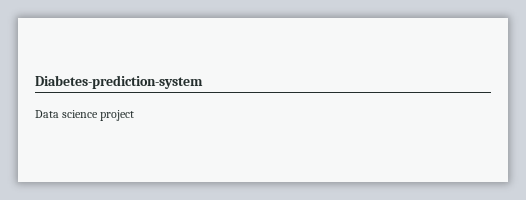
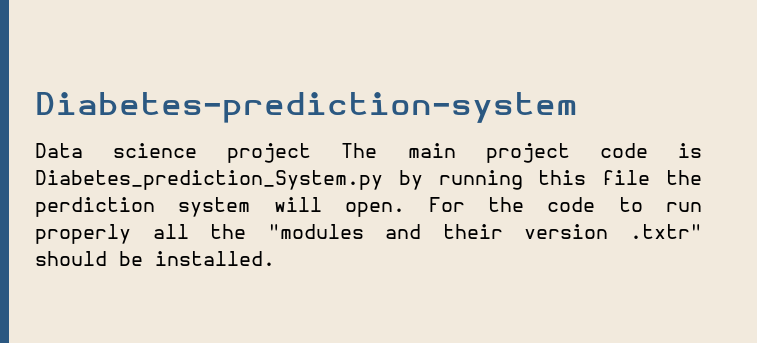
- Data science project
+ Data science project The main project code is Diabetes_prediction_System.py by running this file the perdiction system will open. For the code to run properly all the "modules and their version .txtr" should be installed.

